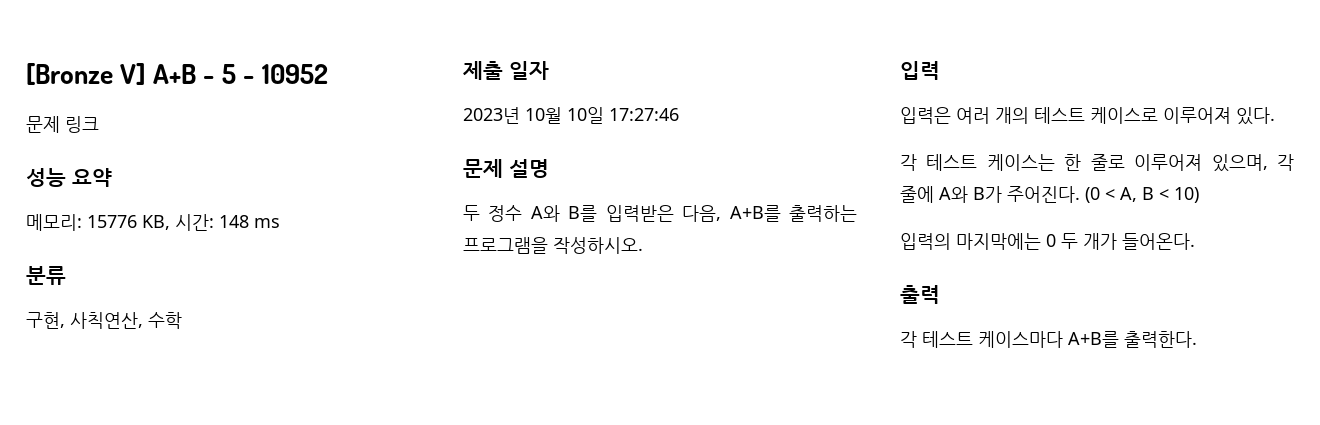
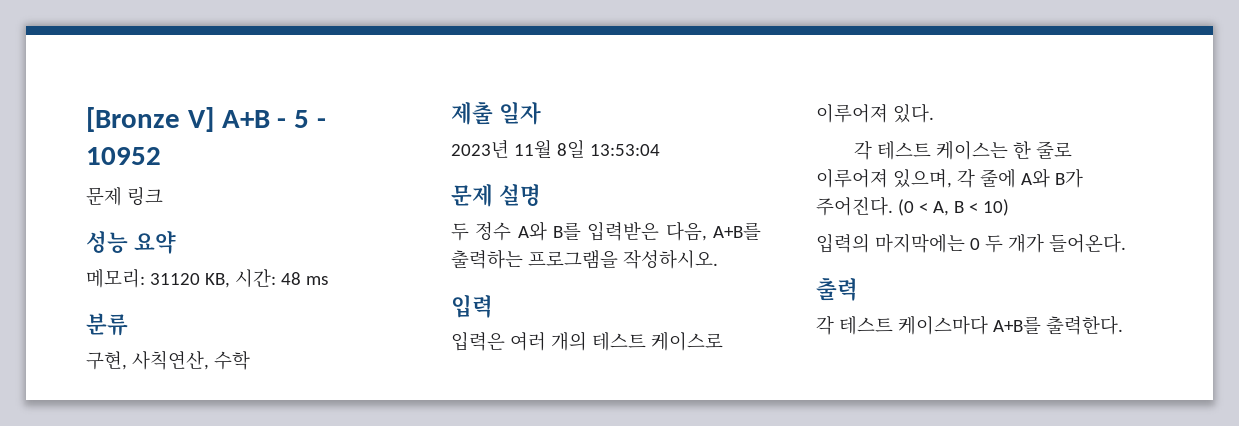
- 메모리: 15776 KB, 시간: 148 ms
+ 메모리: 31120 KB, 시간: 48 ms
- 2023년 10월 10일 17:27:46
+ 2023년 11월 8일 13:53:04

